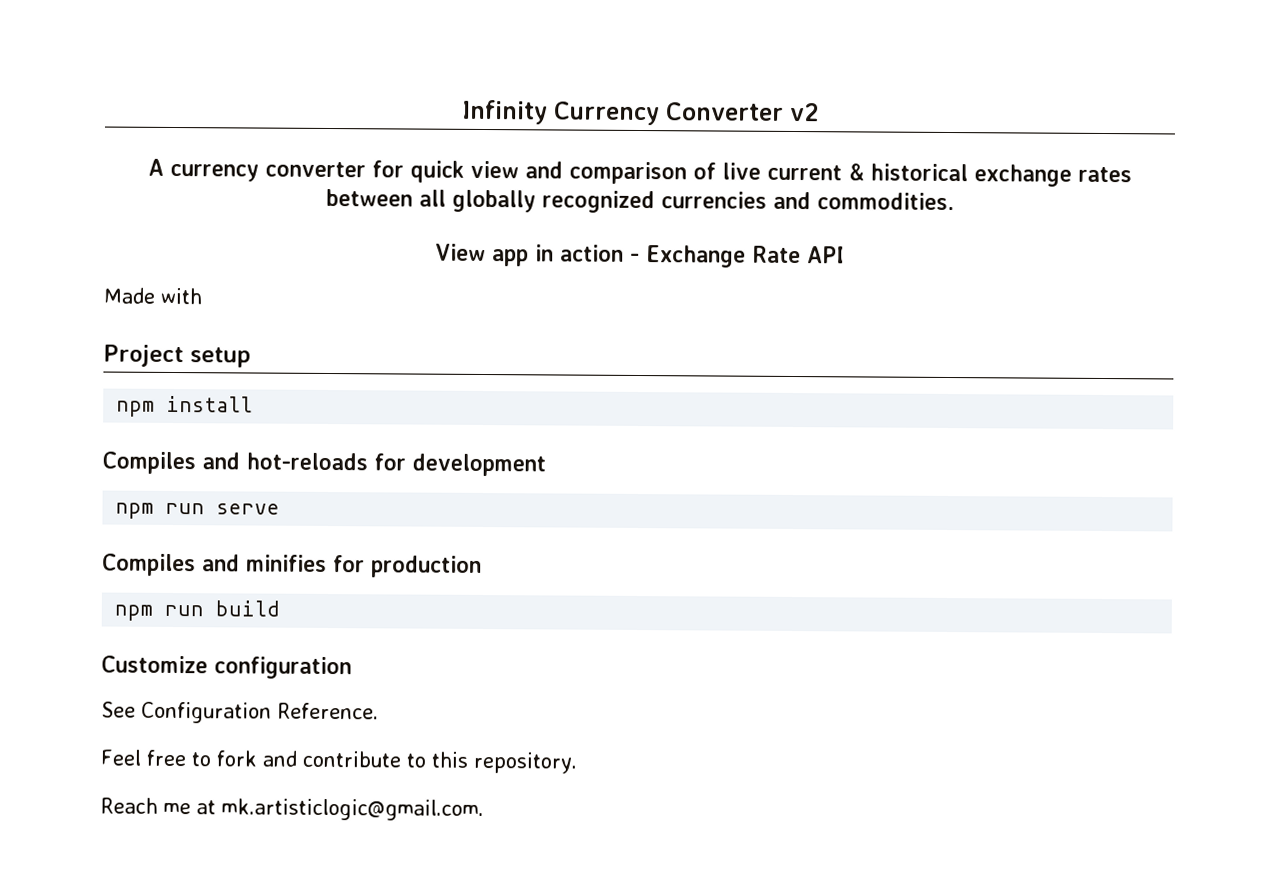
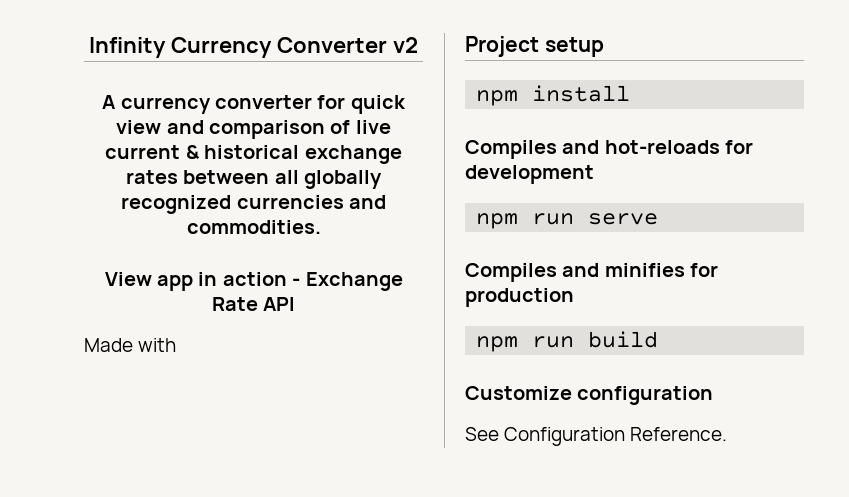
- Feel free to fork and contribute to this repository.
- Reach me at mk.artisticlogic@gmail.com.

